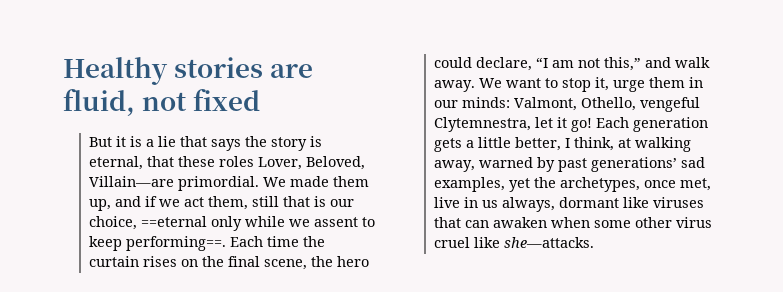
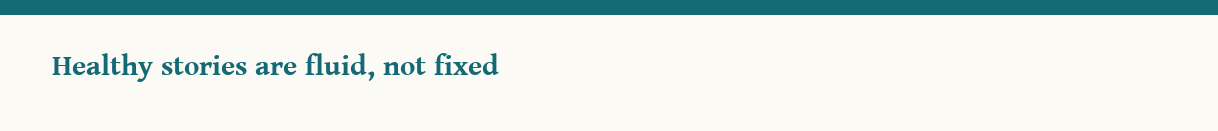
- But it is a lie that says the story is eternal, that these roles Lover, Beloved, Villain—are primordial. We made them up, and if we act them, still that is our choice, ==eternal only while we assent to keep performing==. Each time the curtain rises on the final scene, the hero could declare, “I am not this,” and walk away. We want to stop it, urge them in our minds: Valmont, Othello, vengeful Clytemnestra, let it go! Each generation gets a little better, I think, at walking away, warned by past generations’ sad examples, yet the archetypes, once met, live in us always, dormant like viruses that can awaken when some other virus cruel like she—attacks.

